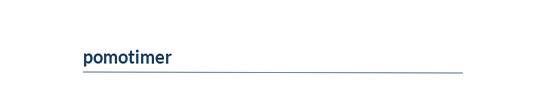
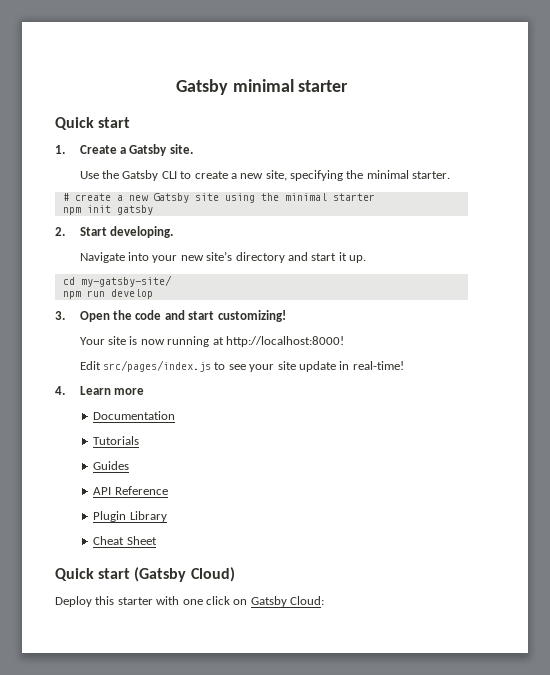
- pomotimer
+ Gatsby minimal starter
+ Quick start
+ 1. Create a Gatsby site.
+ Use the Gatsby CLI to create a new site, specifying the minimal starter.
+ # create a new Gatsby site using the minimal starter
+ npm init gatsby
+ 2. Start developing.
+ Navigate into your new site’s directory and start it up.
+ cd my-gatsby-site/
+ npm run develop
+ 3. Open the code and start customizing!
+ Your site is now running at http://localhost:8000!
+ Edit src/pages/index.js to see your site update in real-time!
+ 4. Learn more
+ Documentation
+ Tutorials
+ Guides
+ API Reference
+ Plugin Library
+ Cheat Sheet
+ Quick start (Gatsby Cloud)
+ Deploy this starter with one click on Gatsby Cloud:

